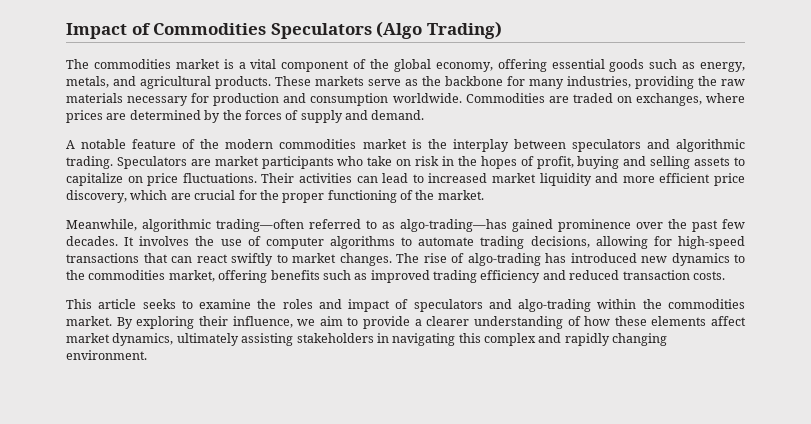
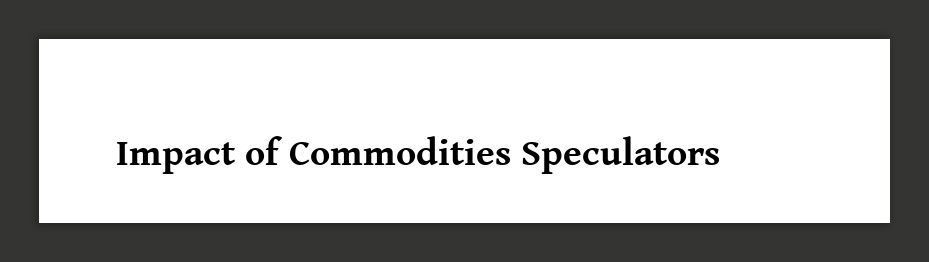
- Impact of Commodities Speculators (Algo Trading)
- The commodities market is a vital component of the global economy, offering essential goods such as energy, metals, and agricultural products. These markets serve as the backbone for many industries, providing the raw materials necessary for production and consumption worldwide. Commodities are traded on exchanges, where prices are determined by the forces of supply and demand.
- A notable feature of the modern commodities market is the interplay between speculators and algorithmic trading. Speculators are market participants who take on risk in the hopes of profit, buying and selling assets to capitalize on price fluctuations. Their activities can lead to increased market liquidity and more efficient price discovery, which are crucial for the proper functioning of the market.
- Meanwhile, algorithmic trading—often referred to as algo-trading—has gained prominence over the past few decades. It involves the use of computer algorithms to automate trading decisions, allowing for high-speed transactions that can react swiftly to market changes. The rise of algo-trading has introduced new dynamics to the commodities market, offering benefits such as improved trading efficiency and reduced transaction costs.
- This article seeks to examine the roles and impact of speculators and algo-trading within the commodities market. By exploring their influence, we aim to provide a clearer understanding of how these elements affect market dynamics, ultimately assisting stakeholders in navigating this complex and rapidly changing environment.
+ Impact of Commodities Speculators

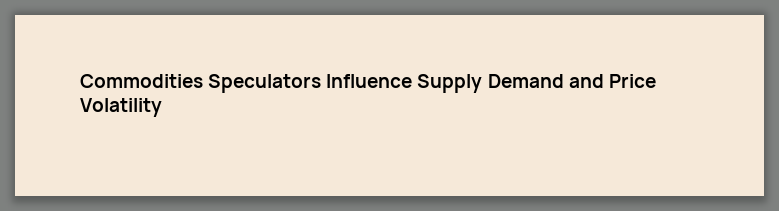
- Impact of Commodities Speculators
+ Commodities Speculators Influence Supply Demand and Price Volatility

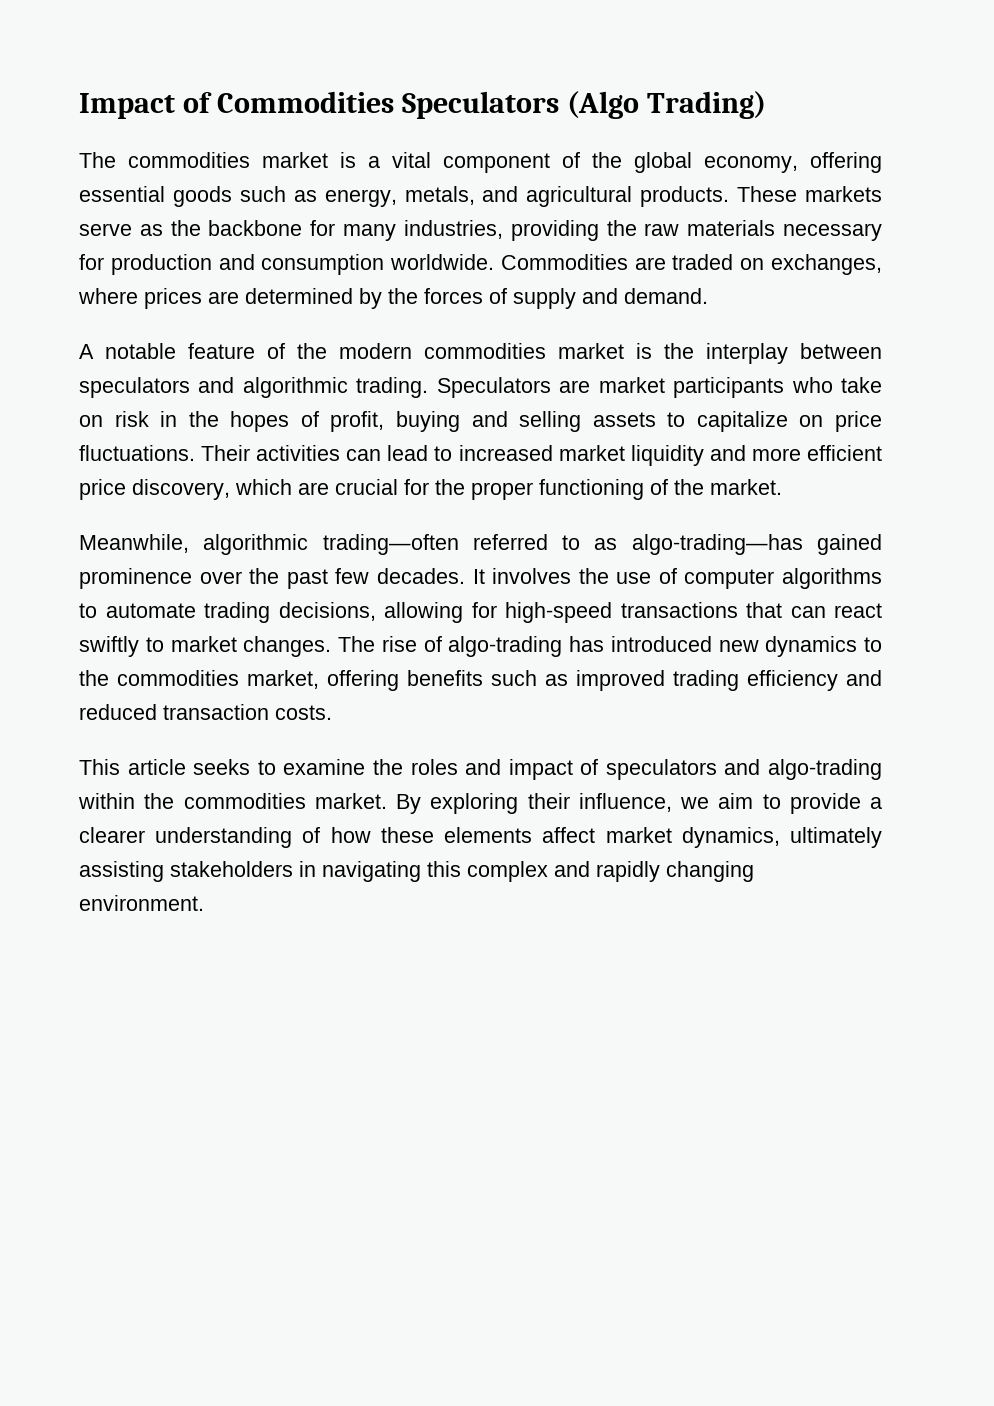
- Commodities Speculators Influence Supply Demand and Price Volatility
+ Impact of Commodities Speculators (Algo Trading)
+ The commodities market is a vital component of the global economy, offering essential goods such as energy, metals, and agricultural products. These markets serve as the backbone for many industries, providing the raw materials necessary for production and consumption worldwide. Commodities are traded on exchanges, where prices are determined by the forces of supply and demand.
+ A notable feature of the modern commodities market is the interplay between speculators and algorithmic trading. Speculators are market participants who take on risk in the hopes of profit, buying and selling assets to capitalize on price fluctuations. Their activities can lead to increased market liquidity and more efficient price discovery, which are crucial for the proper functioning of the market.
+ Meanwhile, algorithmic trading—often referred to as algo-trading—has gained prominence over the past few decades. It involves the use of computer algorithms to automate trading decisions, allowing for high-speed transactions that can react swiftly to market changes. The rise of algo-trading has introduced new dynamics to the commodities market, offering benefits such as improved trading efficiency and reduced transaction costs.
+ This article seeks to examine the roles and impact of speculators and algo-trading within the commodities market. By exploring their influence, we aim to provide a clearer understanding of how these elements affect market dynamics, ultimately assisting stakeholders in navigating this complex and rapidly changing environment.

